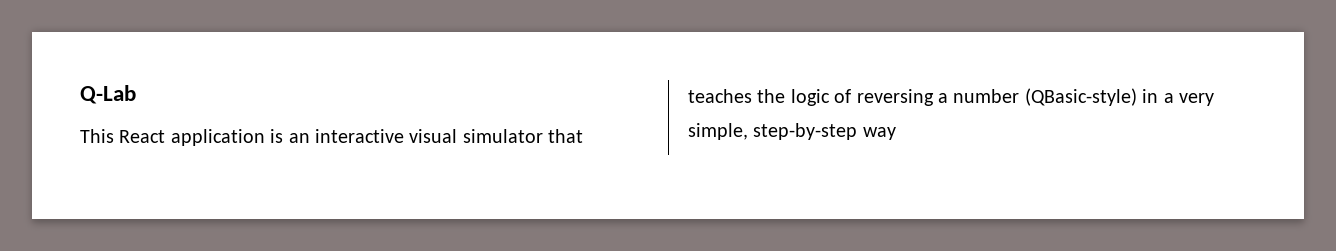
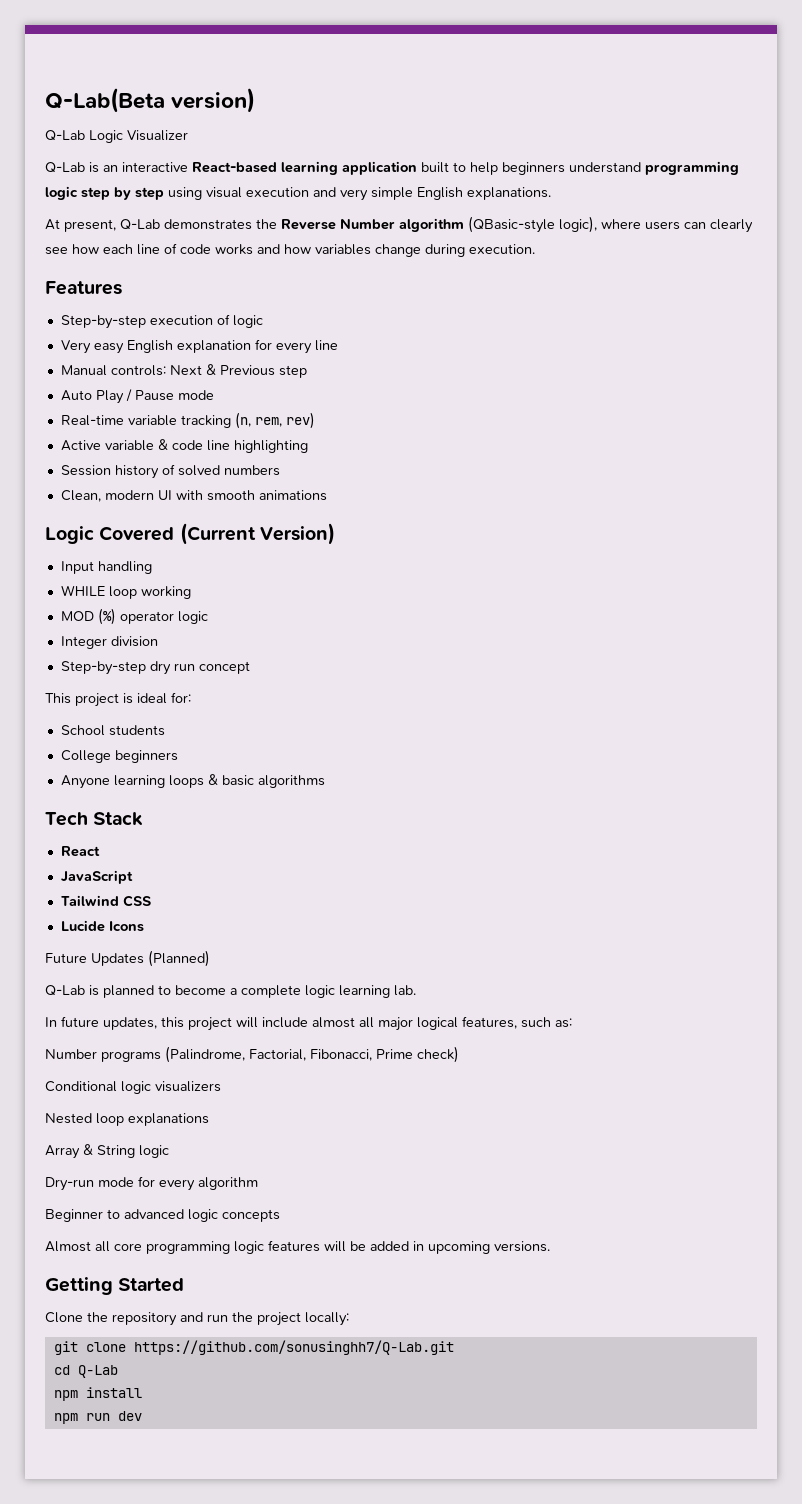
- Q-Lab
- This React application is an interactive visual simulator that teaches the logic of reversing a number (QBasic-style) in a very simple, step-by-step way
+ Q-Lab(Beta version)
+ Q-Lab Logic Visualizer
+ Q-Lab is an interactive React-based learning application built to help beginners understand programming logic step by step using visual execution and very simple English explanations.
+ At present, Q-Lab demonstrates the Reverse Number algorithm (QBasic-style logic), where users can clearly see how each line of code works and how variables change during execution.
+ Features
+ Step-by-step execution of logic
+ Very easy English explanation for every line
+ Manual controls: Next & Previous step
+ Auto Play / Pause mode
+ Real-time variable tracking (n, rem, rev)
+ Active variable & code line highlighting
+ Session history of solved numbers
+ Clean, modern UI with smooth animations
+ Logic Covered (Current Version)
+ Input handling
+ WHILE loop working
+ MOD (%) operator logic
+ Integer division
+ Step-by-step dry run concept
+ This project is ideal for:
+ School students
+ College beginners
+ Anyone learning loops & basic algorithms
+ Tech Stack
+ React
+ JavaScript
+ Tailwind CSS
+ Lucide Icons
+ Future Updates (Planned)
+ Q-Lab is planned to become a complete logic learning lab.
+ In future updates, this project will include almost all major logical features, such as:
+ Number programs (Palindrome, Factorial, Fibonacci, Prime check)
+ Conditional logic visualizers
+ Nested loop explanations
+ Array & String logic
+ Dry-run mode for every algorithm
+ Beginner to advanced logic concepts
+ Almost all core programming logic features will be added in upcoming versions.
+ Getting Started
+ Clone the repository and run the project locally:
+ git clone https://github.com/sonusinghh7/Q-Lab.git
+ cd Q-Lab
+ npm install
+ npm run dev

